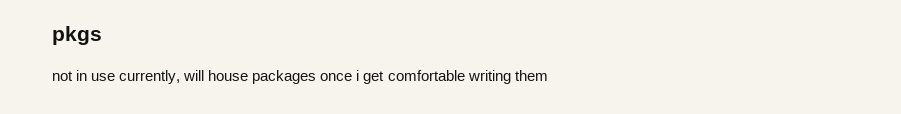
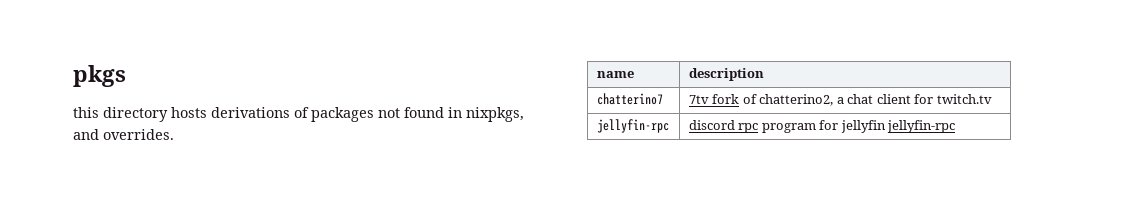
- not in use currently, will house packages once i get comfortable writing them
+ this directory hosts derivations of packages not found in nixpkgs, and overrides.
+ name | description
+ chatterino7 | 7tv fork of chatterino2, a chat client for twitch.tv
+ jellyfin-rpc | discord rpc program for jellyfin jellyfin-rpc

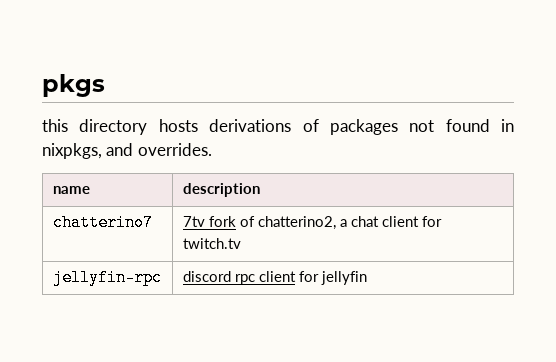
- jellyfin-rpc | discord rpc program for jellyfin jellyfin-rpc
+ jellyfin-rpc | discord rpc client for jellyfin

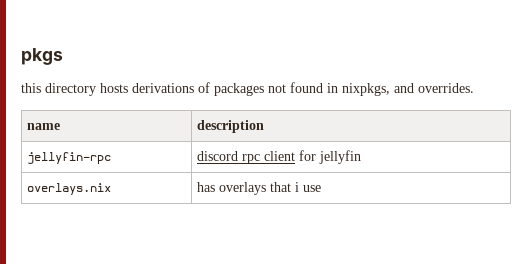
- chatterino7 | 7tv fork of chatterino2, a chat client for twitch.tv
+ overlays.nix | has overlays that i use

